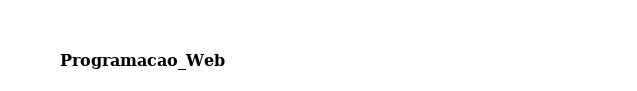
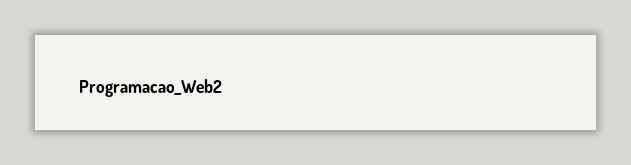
- Programacao_Web
+ Programacao_Web2

